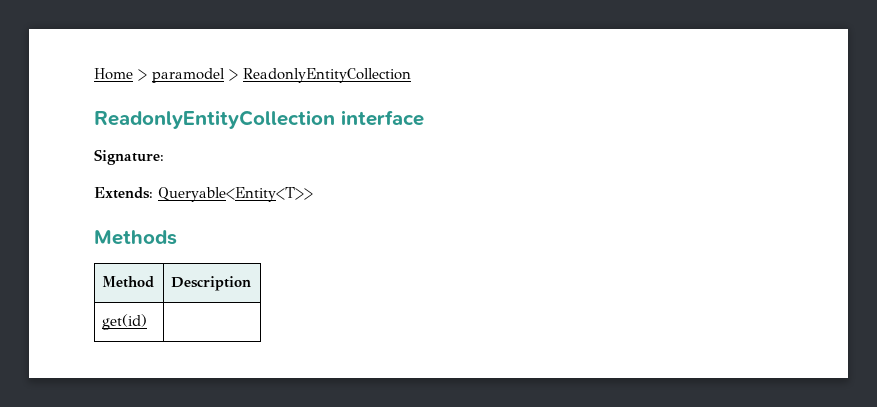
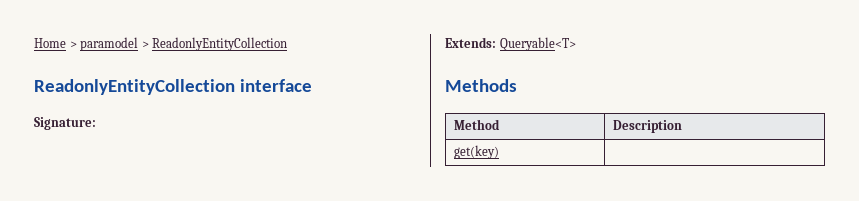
- Extends: Queryable<Entity<T>>
+ Extends: Queryable<T>
- get(id) |
+ get(key) |

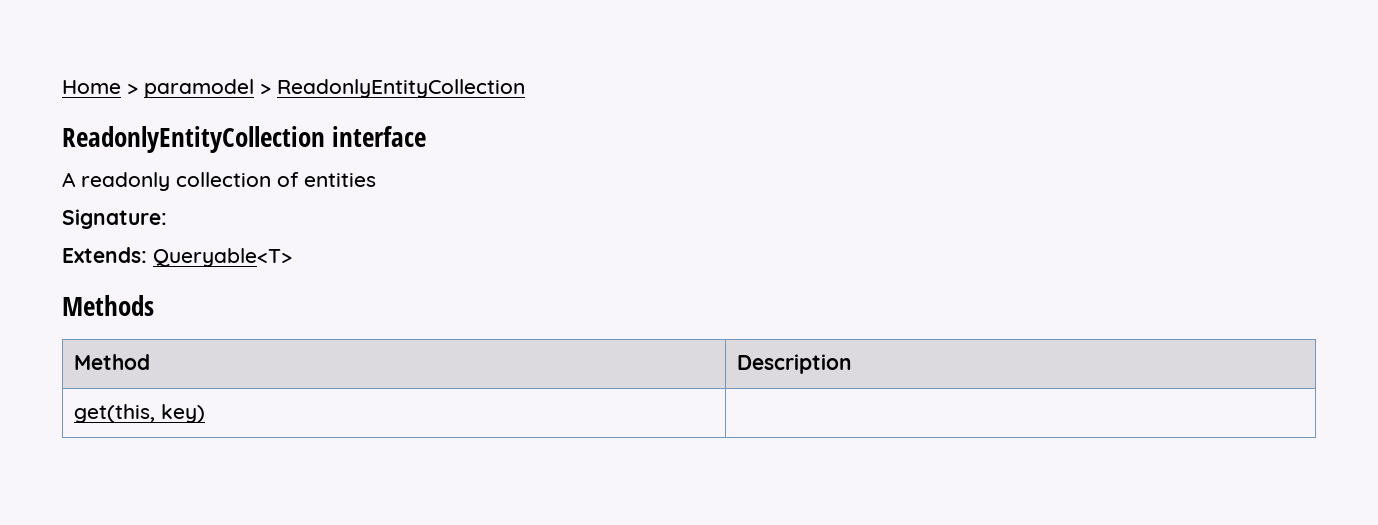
+ A readonly collection of entities
- get(key) |
+ get(this, key) |

